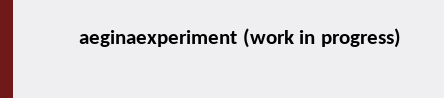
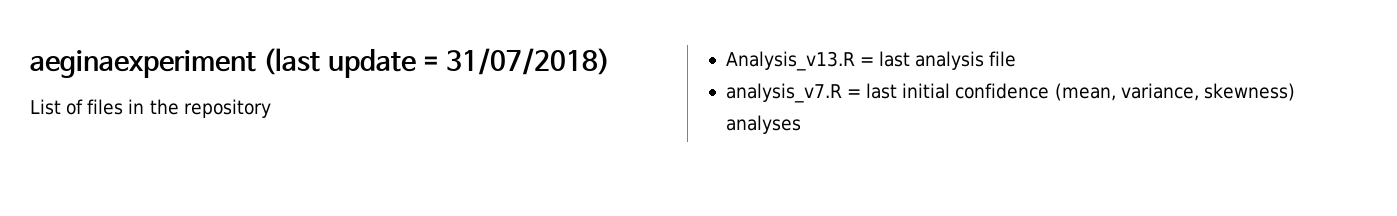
- aeginaexperiment (work in progress)
+ aeginaexperiment (last update = 31/07/2018)
+ List of files in the repository
+ Analysis_v13.R = last analysis file
+ analysis_v7.R = last initial confidence (mean, variance, skewness) analyses

